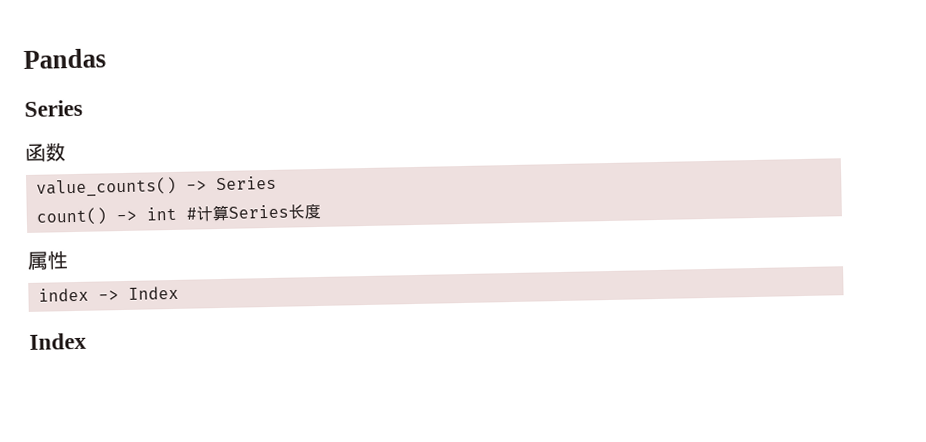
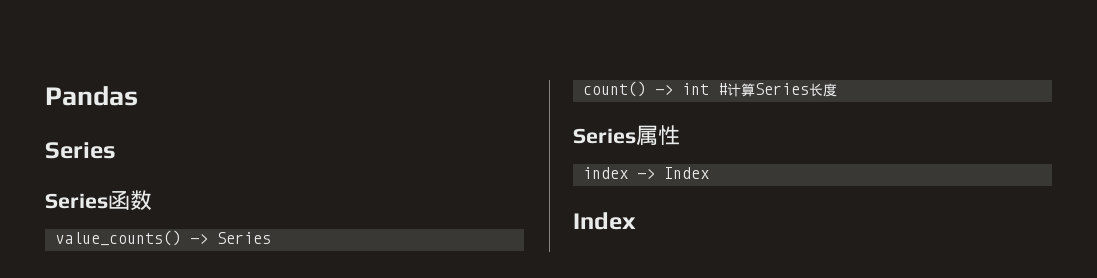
- 函数
+ Series函数
- 属性
+ Series属性

